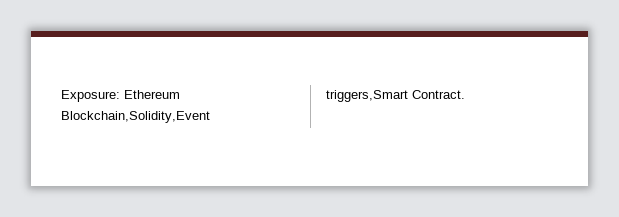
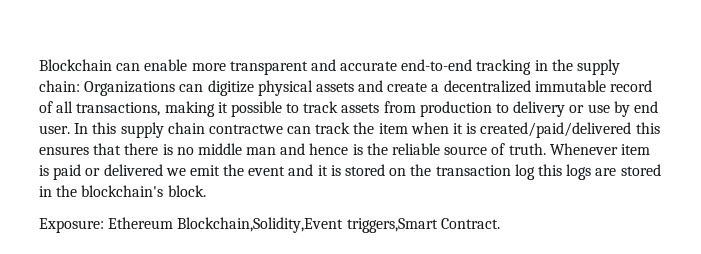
+ Blockchain can enable more transparent and accurate end-to-end tracking in the supply chain: Organizations can digitize physical assets and create a decentralized immutable record of all transactions, making it possible to track assets from production to delivery or use by end user. In this supply chain contractwe can track the item when it is created/paid/delivered this ensures that there is no middle man and hence is the reliable source of truth. Whenever item is paid or delivered we emit the event and it is stored on the transaction log this logs are stored in the blockchain's block.

